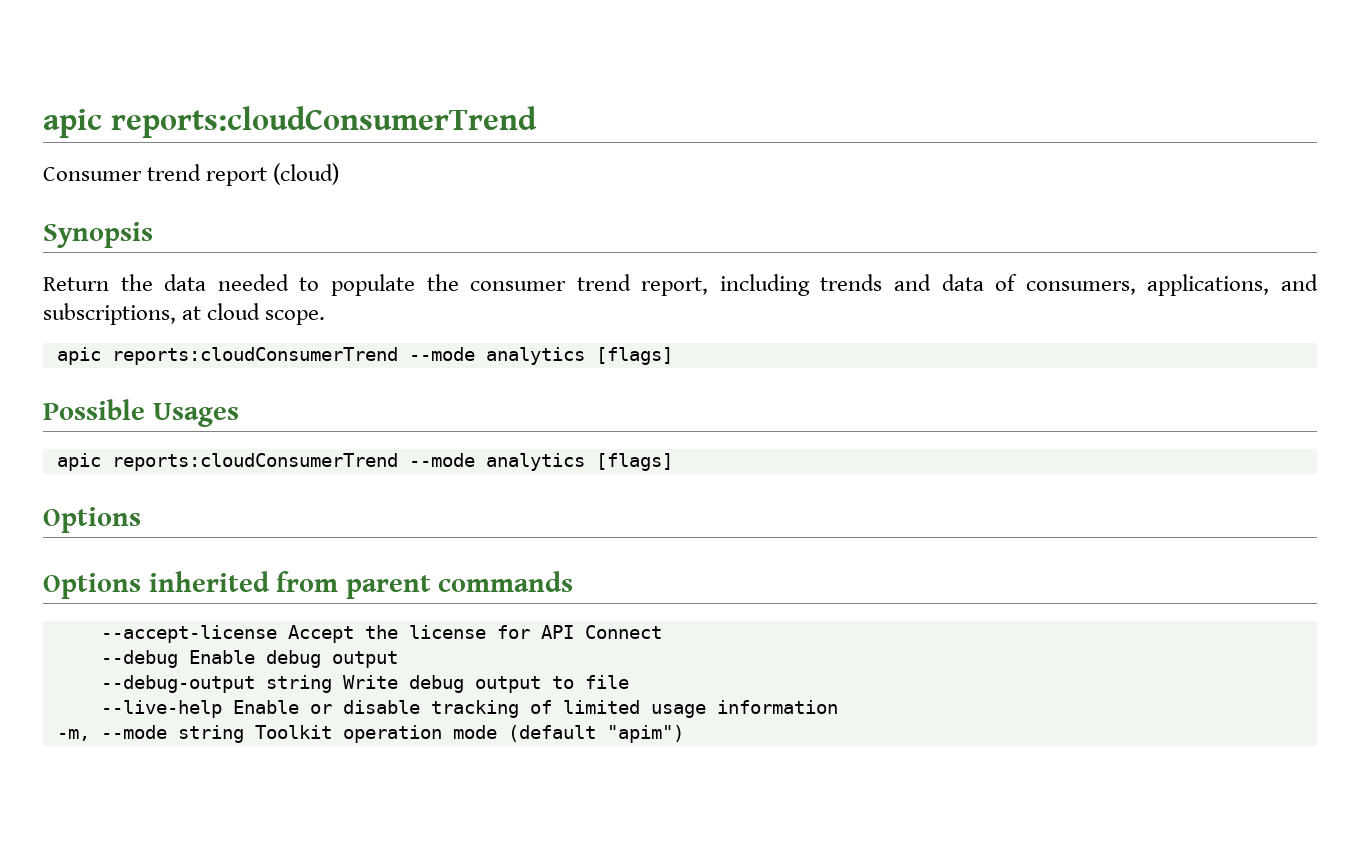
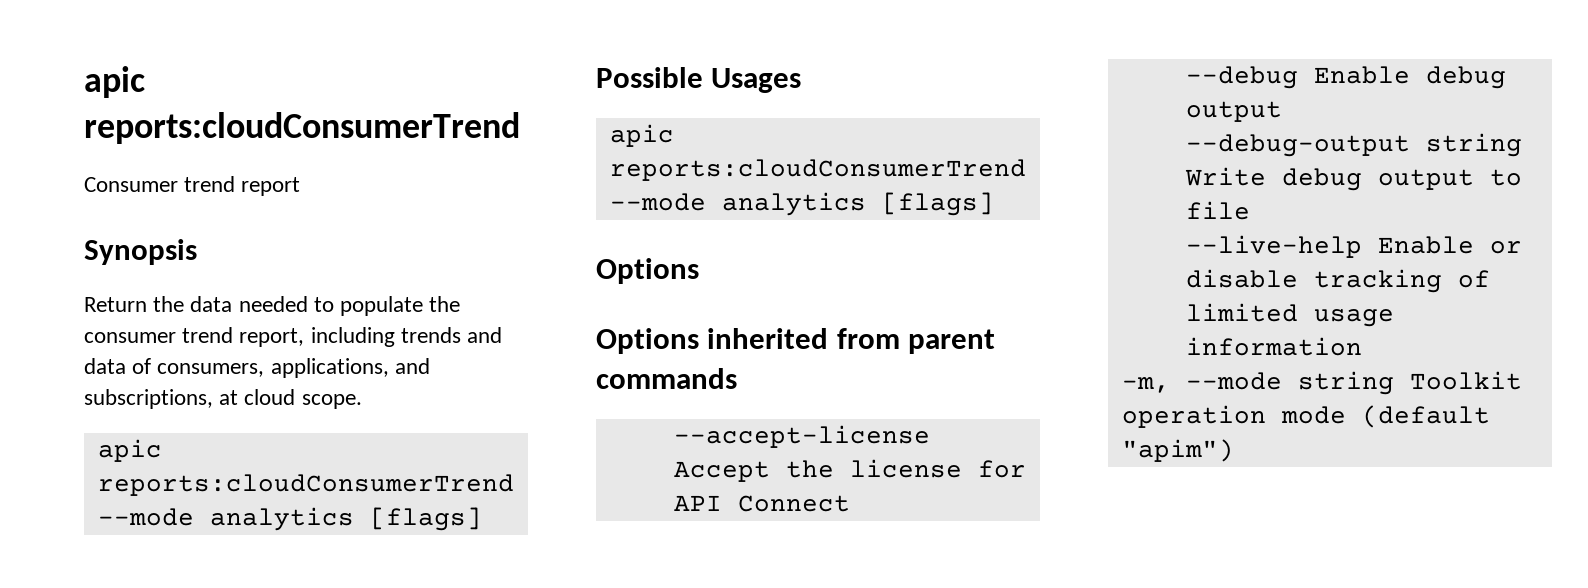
- Consumer trend report (cloud)
+ Consumer trend report

